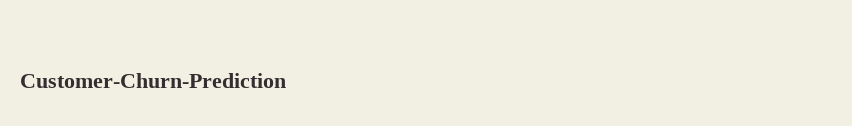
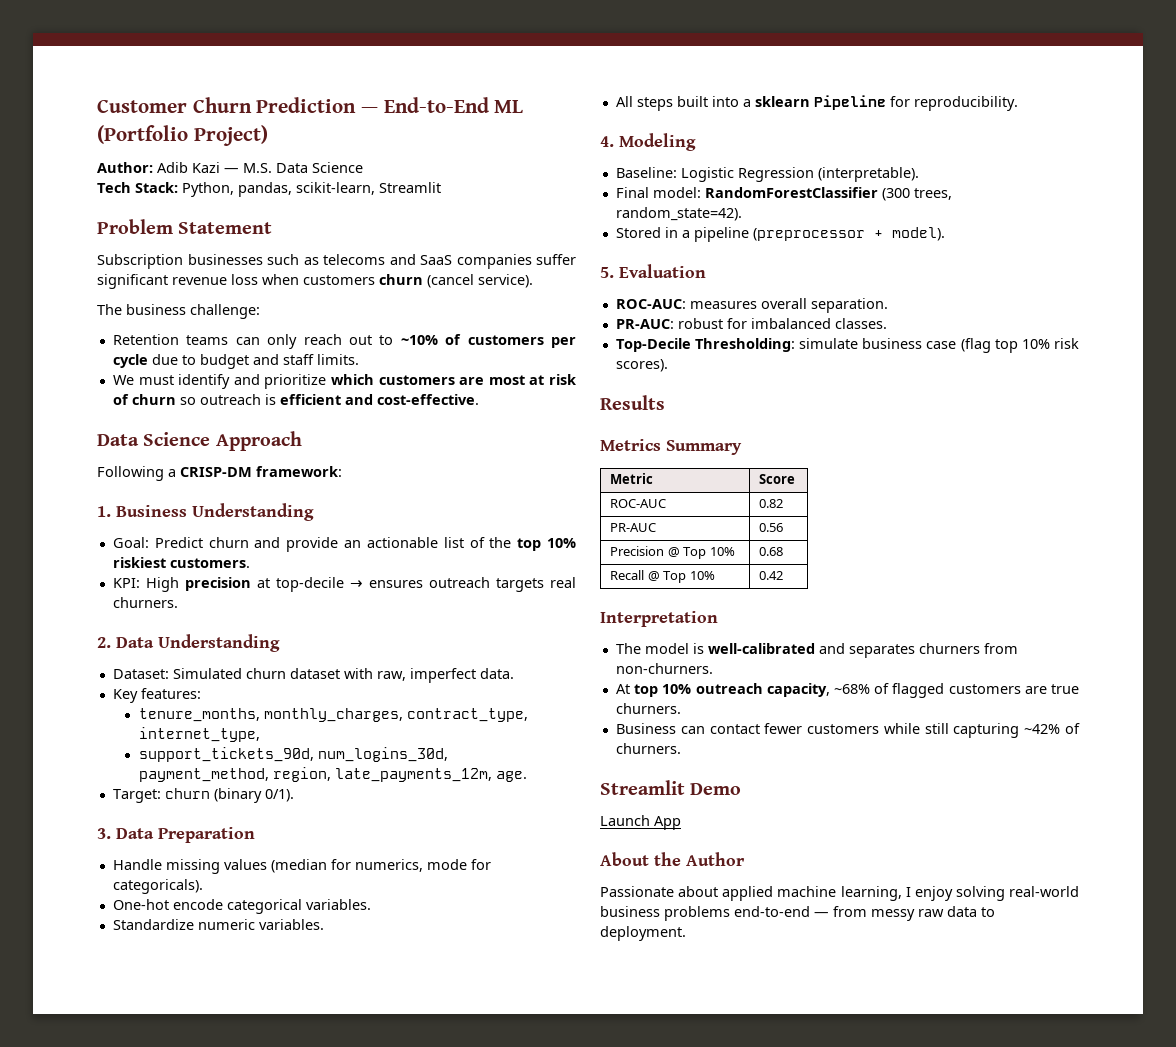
- Customer-Churn-Prediction
+ Customer Churn Prediction — End-to-End ML (Portfolio Project)
+ Author: Adib Kazi — M.S. Data Science
+ Tech Stack: Python, pandas, scikit-learn, Streamlit
+ Problem Statement
+ Subscription businesses such as telecoms and SaaS companies suffer significant revenue loss when customers churn (cancel service).
+ The business challenge:
+ Retention teams can only reach out to ~10% of customers per cycle due to budget and staff limits.
+ We must identify and prioritize which customers are most at risk of churn so outreach is efficient and cost-effective.
+ Data Science Approach
+ Following a CRISP-DM framework:
+ 1. Business Understanding
+ Goal: Predict churn and provide an actionable list of the top 10% riskiest customers.
+ KPI: High precision at top-decile → ensures outreach targets real churners.
+ 2. Data Understanding
+ Dataset: Simulated churn dataset with raw, imperfect data.
+ Key features:
+ tenure_months, monthly_charges, contract_type, internet_type,
+ support_tickets_90d, num_logins_30d, payment_method, region, late_payments_12m, age.
+ Target: churn (binary 0/1).
+ 3. Data Preparation
+ Handle missing values (median for numerics, mode for categoricals).
+ One-hot encode categorical variables.
+ Standardize numeric variables.
+ All steps built into a sklearn Pipeline for reproducibility.
+ 4. Modeling
+ Baseline: Logistic Regression (interpretable).
+ Final model: RandomForestClassifier (300 trees, random_state=42).
+ Stored in a pipeline (preprocessor + model).
+ 5. Evaluation
+ ROC-AUC: measures overall separation.
+ PR-AUC: robust for imbalanced classes.
+ Top-Decile Thresholding: simulate business case (flag top 10% risk scores).
+ Results
+ Metrics Summary
+ Metric | Score
+ ROC-AUC | 0.82
+ PR-AUC | 0.56
+ Precision @ Top 10% | 0.68
+ Recall @ Top 10% | 0.42
+ Interpretation
+ The model is well-calibrated and separates churners from non-churners.
+ At top 10% outreach capacity, ~68% of flagged customers are true churners.
+ Business can contact fewer customers while still capturing ~42% of churners.
+ Streamlit Demo
+ Launch App
+ About the Author
+ Passionate about applied machine learning, I enjoy solving real-world business problems end-to-end — from messy raw data to deployment.

